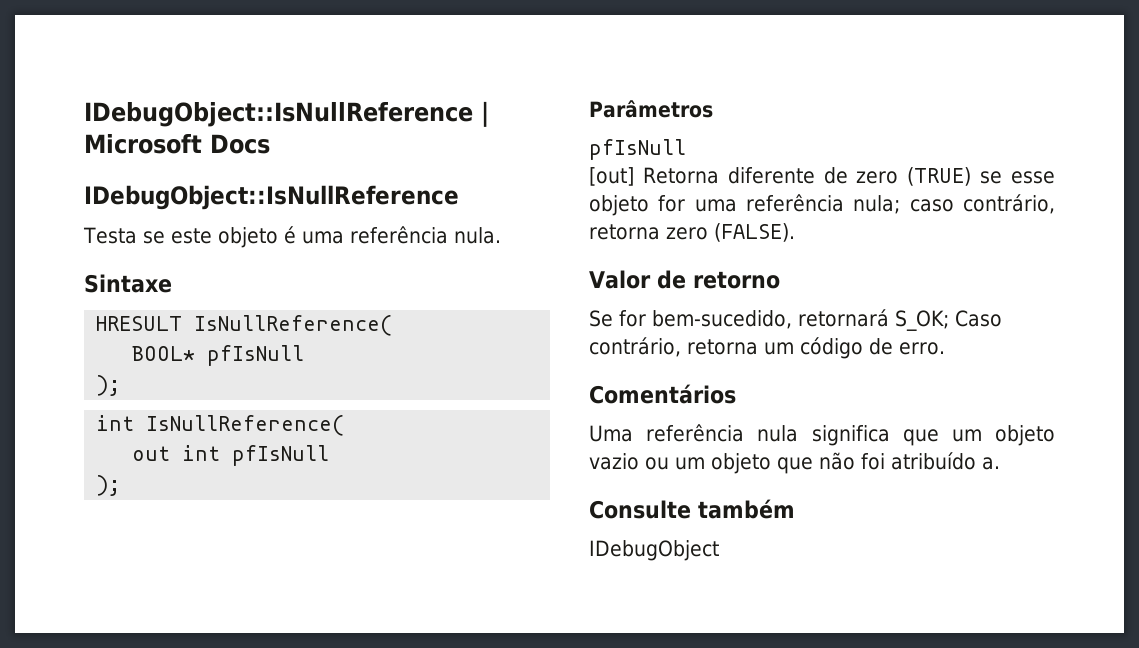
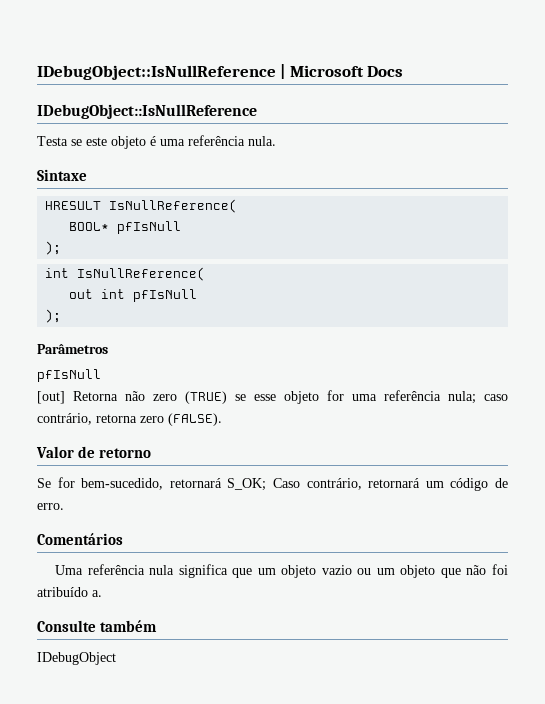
- [out] Retorna diferente de zero (TRUE) se esse objeto for uma referência nula; caso contrário, retorna zero (FALSE).
+ [out] Retorna não zero (TRUE) se esse objeto for uma referência nula; caso contrário, retorna zero (FALSE).
- Se for bem-sucedido, retornará S_OK; Caso contrário, retorna um código de erro.
+ Se for bem-sucedido, retornará S_OK; Caso contrário, retornará um código de erro.

